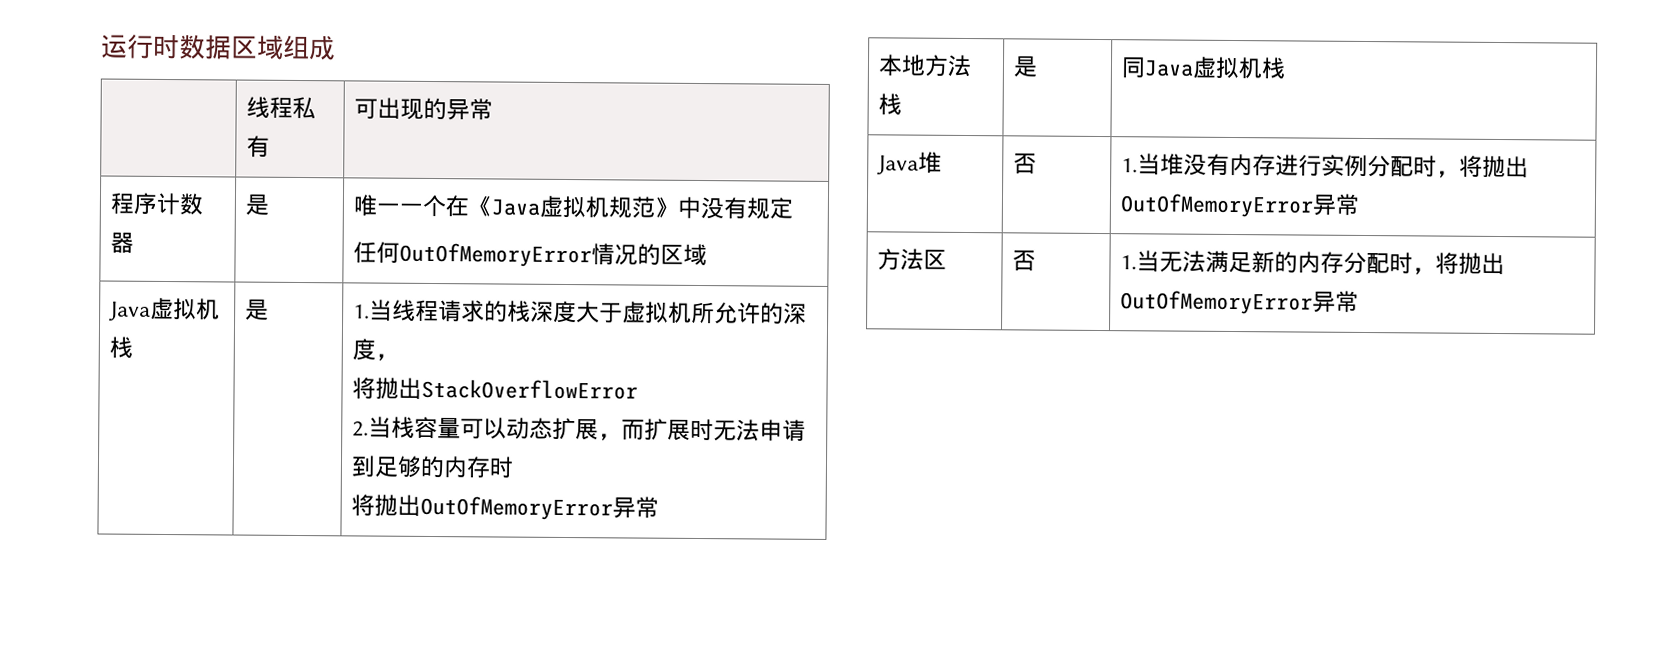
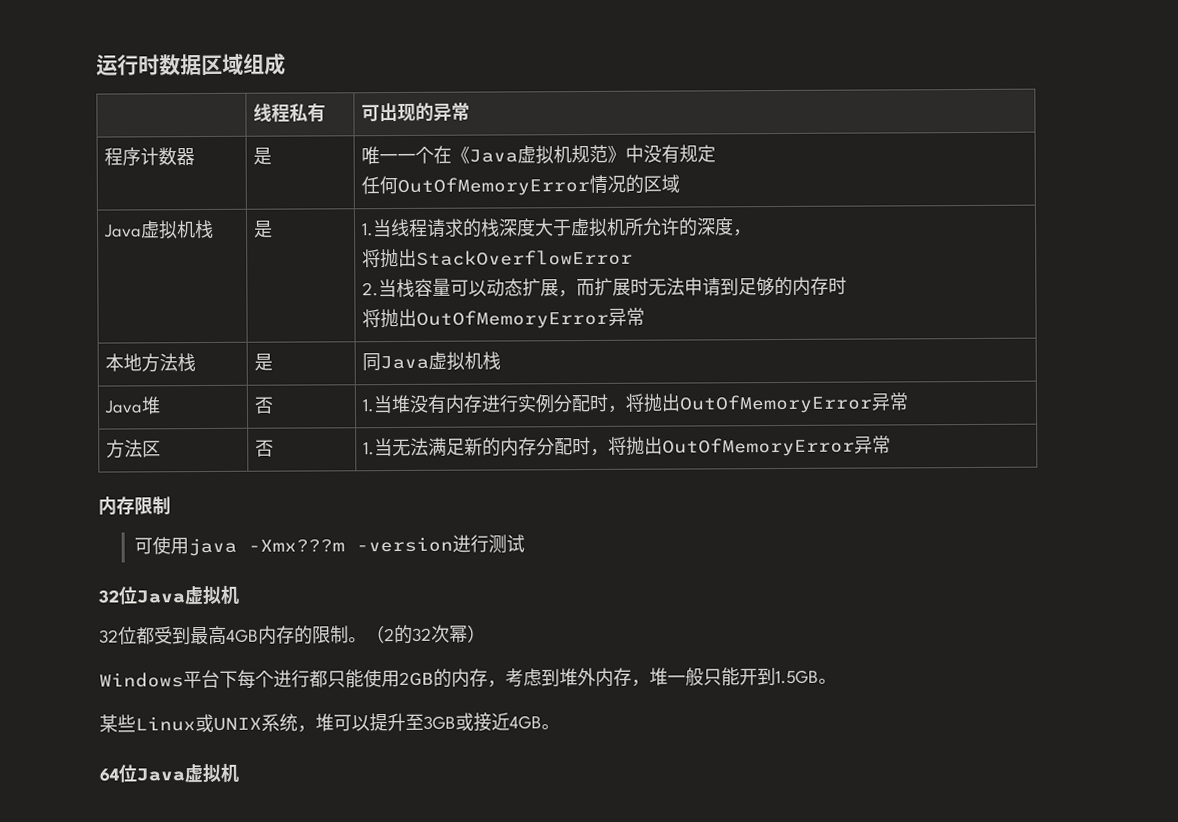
+ 内存限制
+ 可使用java -Xmx???m -version进行测试
+ 32位Java虚拟机
+ 32位都受到最高4GB内存的限制。（2的32次幂）
+ Windows平台下每个进行都只能使用2GB的内存，考虑到堆外内存，堆一般只能开到1.5GB。
+ 某些Linux或UNIX系统，堆可以提升至3GB或接近4GB。
+ 64位Java虚拟机

